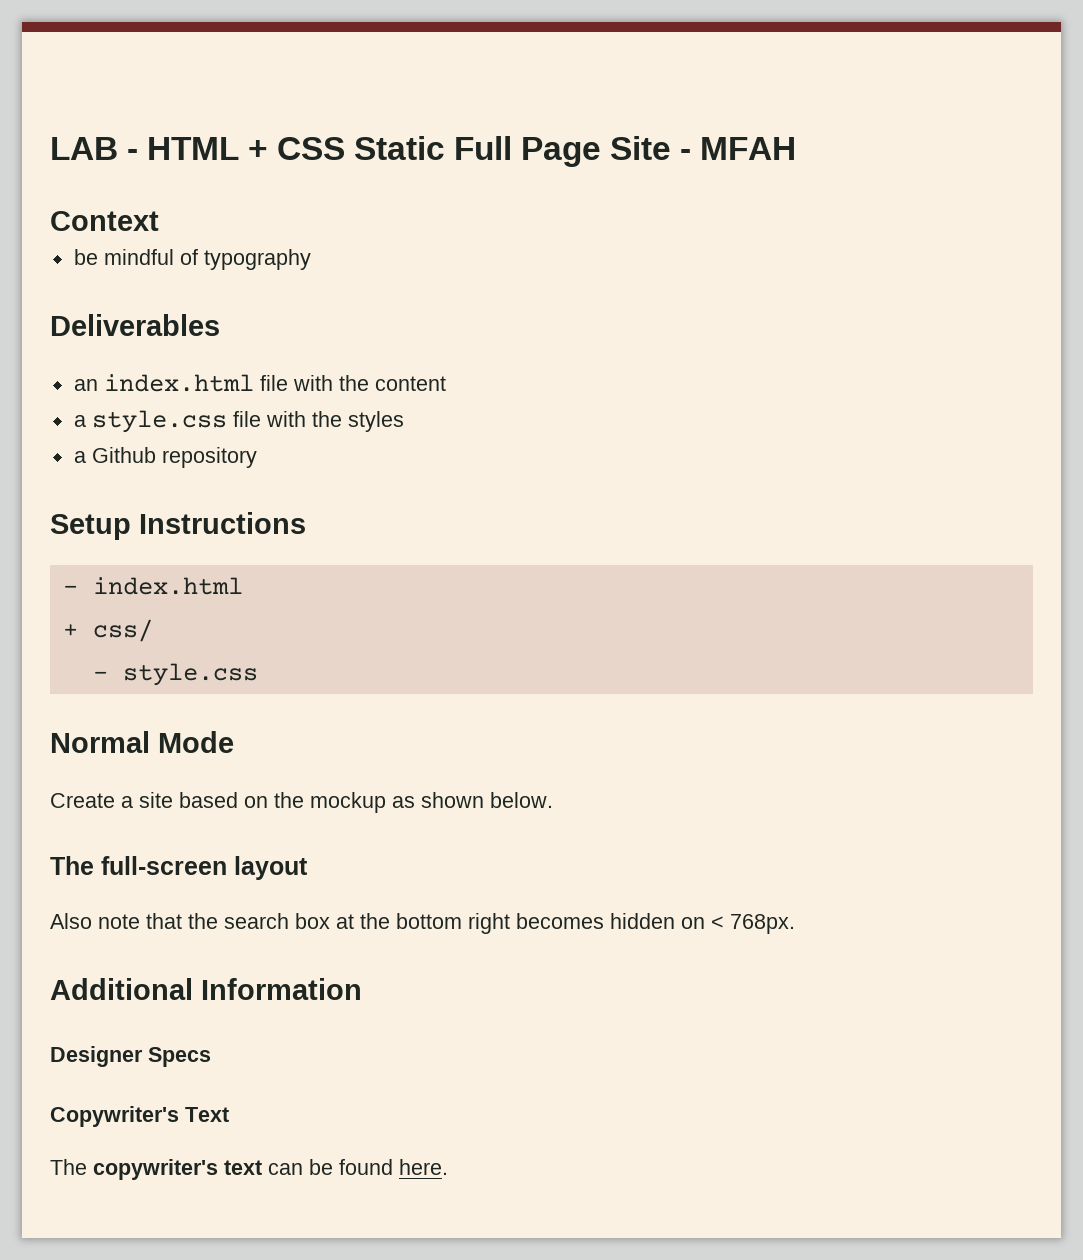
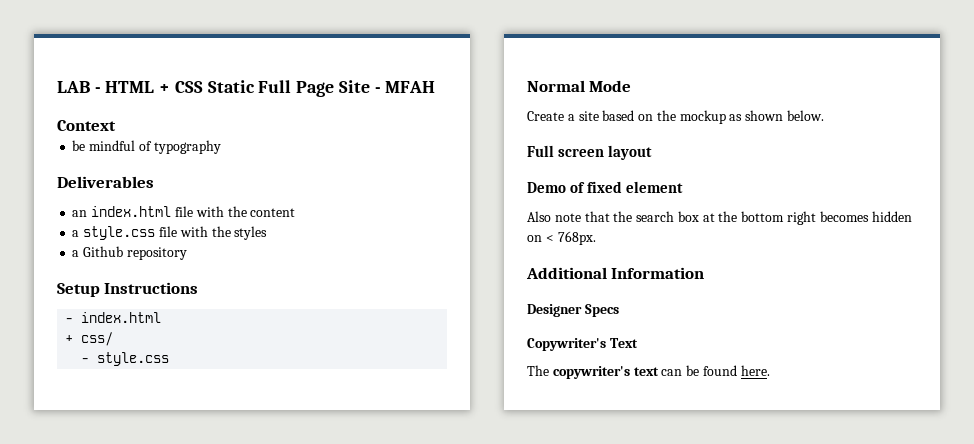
- The full-screen layout
+ Full screen layout
+ Demo of fixed element

